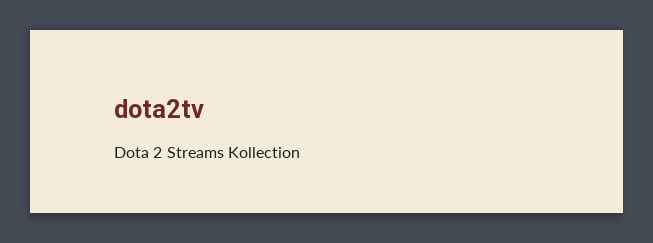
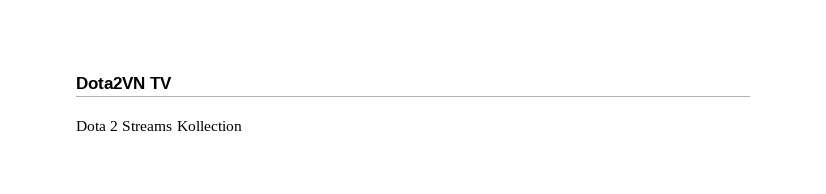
- dota2tv
+ Dota2VN TV

